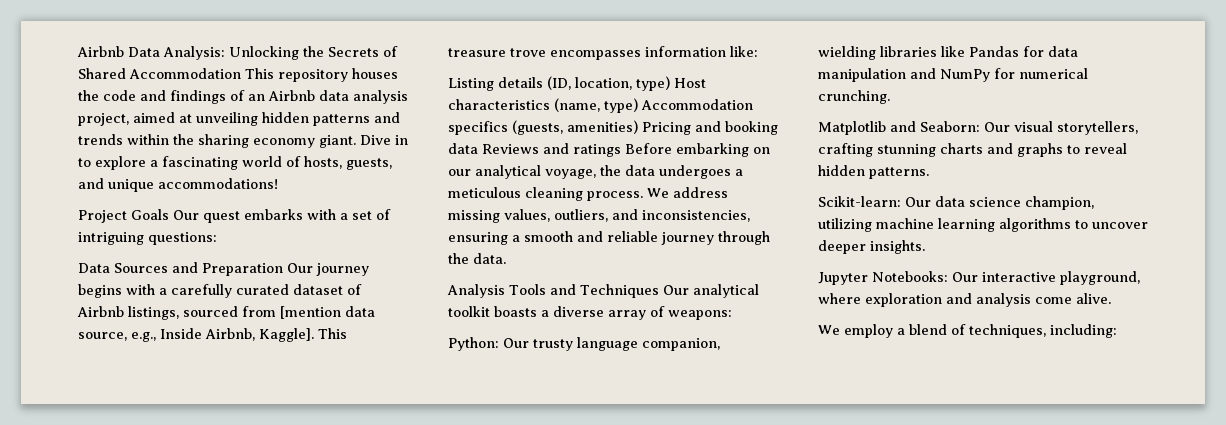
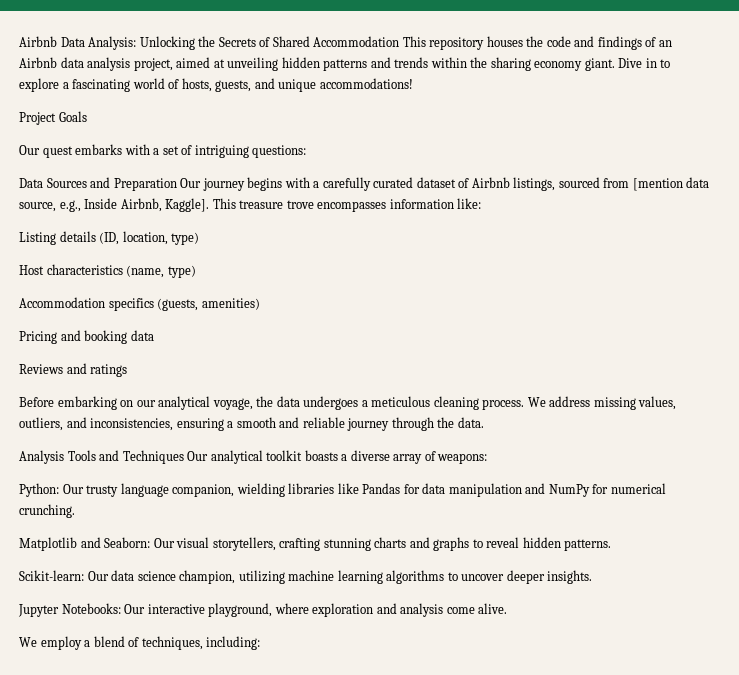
- Project Goals Our quest embarks with a set of intriguing questions:
+ Project Goals
+ Our quest embarks with a set of intriguing questions:
- Listing details (ID, location, type) Host characteristics (name, type) Accommodation specifics (guests, amenities) Pricing and booking data Reviews and ratings Before embarking on our analytical voyage, the data undergoes a meticulous cleaning process.
+ Listing details (ID, location, type)
+ Host characteristics (name, type)
+ Accommodation specifics (guests, amenities)
+ Pricing and booking data
+ Reviews and ratings
+ Before embarking on our analytical voyage, the data undergoes a meticulous cleaning process.

